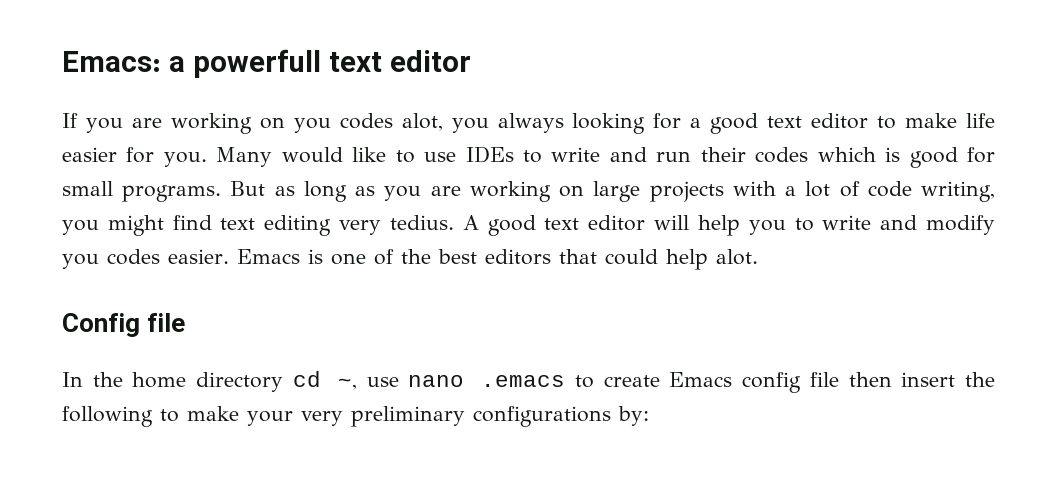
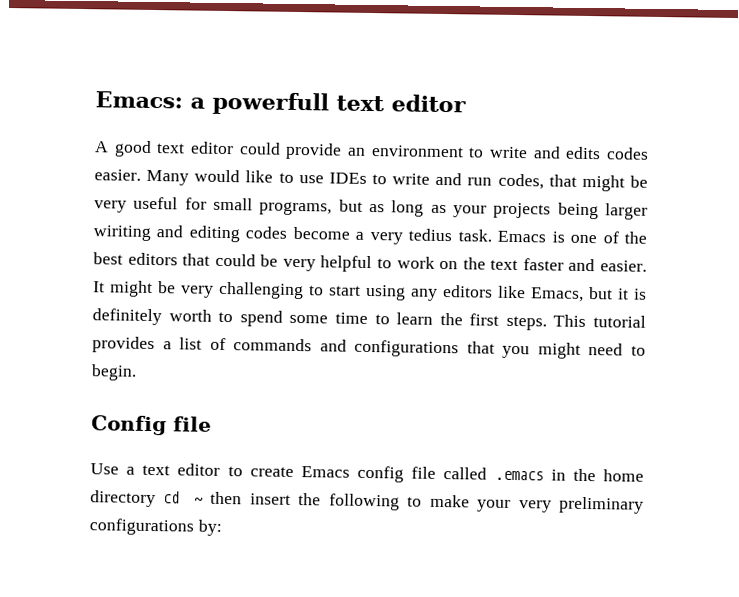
- If you are working on you codes alot, you always looking for a good text editor to make life easier for you.
+ A good text editor could provide an environment to write and edits codes easier.
- Many would like to use IDEs to write and run their codes which is good for small programs. But as long as you are working on large projects with a lot of code writing, you might find text editing very tedius. A good text editor will help you to write and modify you codes easier.
+ Many would like to use IDEs to write and run codes, that might be very useful for small programs, but as long as your projects being larger wiriting and editing codes become a very tedius task.
- Emacs is one of the best editors that could help alot.
+ Emacs is one of the best editors that could be very helpful to work on the text faster and easier. It might be very challenging to start using any editors like Emacs, but it is definitely worth to spend some time to learn the first steps. This tutorial provides a list of commands and configurations that you might need to begin.
  Config file
- In the home directory cd ~, use nano .emacs to create Emacs config file then insert the following to make your very preliminary configurations by:
+ Use a text editor to create Emacs config file called .emacs in the home directory cd ~ then insert the following to make your very preliminary configurations by:

